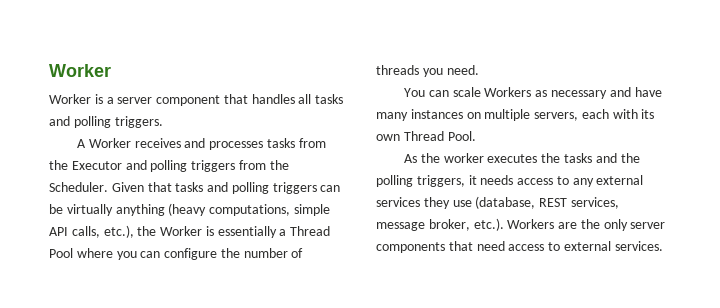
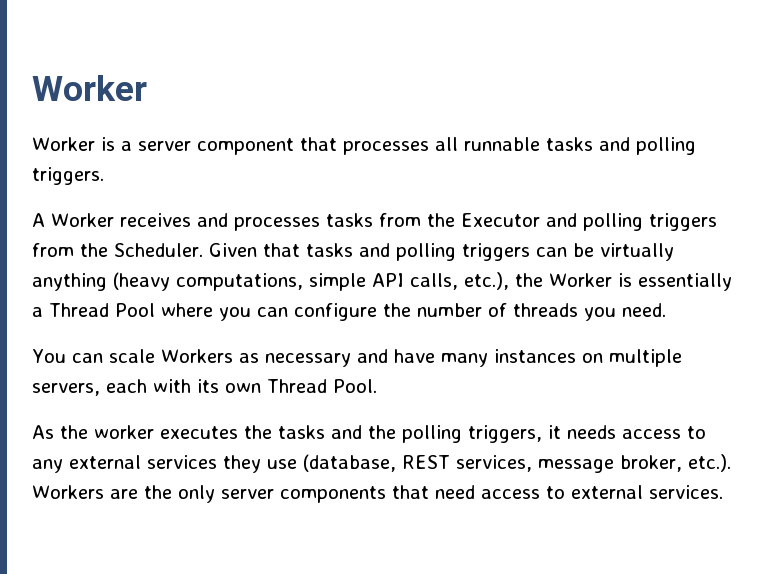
- Worker is a server component that handles all tasks and polling triggers.
+ Worker is a server component that processes all runnable tasks and polling triggers.

